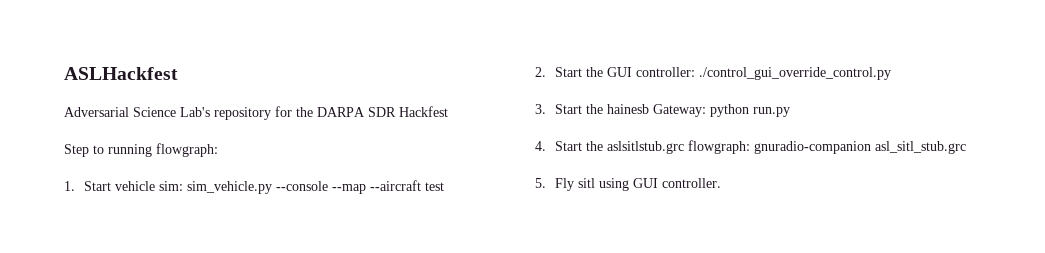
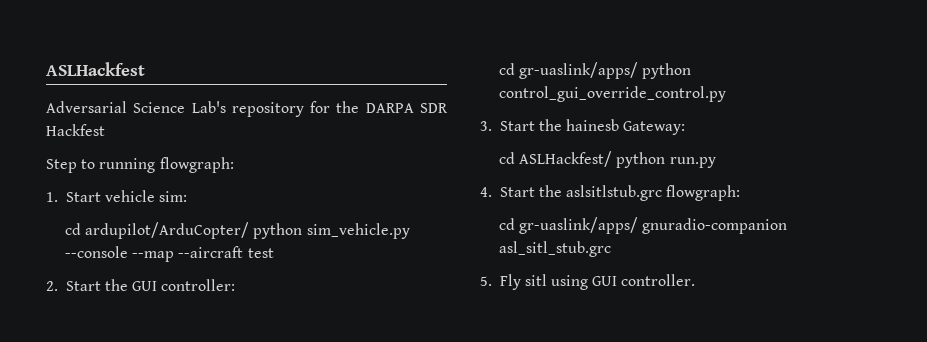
- 1. Start vehicle sim: sim_vehicle.py --console --map --aircraft test
+ 1. Start vehicle sim:
+ cd ardupilot/ArduCopter/ python sim_vehicle.py --console --map --aircraft test
- 2. Start the GUI controller: ./control_gui_override_control.py
+ 2. Start the GUI controller:
+ cd gr-uaslink/apps/ python control_gui_override_control.py
- 3. Start the hainesb Gateway: python run.py
+ 3. Start the hainesb Gateway:
+ cd ASLHackfest/ python run.py
- 4. Start the aslsitlstub.grc flowgraph: gnuradio-companion asl_sitl_stub.grc
+ 4. Start the aslsitlstub.grc flowgraph:
+ cd gr-uaslink/apps/ gnuradio-companion asl_sitl_stub.grc

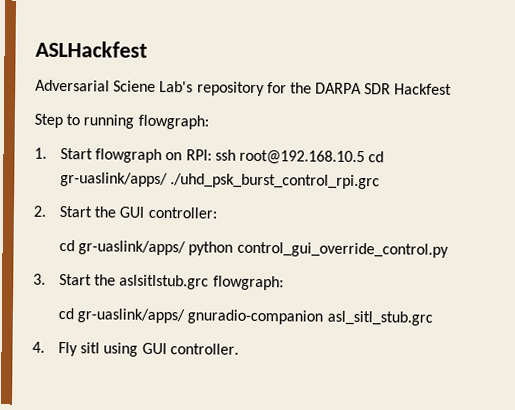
- Adversarial Science Lab's repository for the DARPA SDR Hackfest
+ Adversarial Sciene Lab's repository for the DARPA SDR Hackfest
- 1. Start vehicle sim:
- cd ardupilot/ArduCopter/ python sim_vehicle.py --console --map --aircraft test
+ 1. Start flowgraph on RPI: ssh root@192.168.10.5 cd gr-uaslink/apps/ ./uhd_psk_burst_control_rpi.grc
- 3. Start the hainesb Gateway:
- cd ASLHackfest/ python run.py
- 4. Start the aslsitlstub.grc flowgraph:
+ 3. Start the aslsitlstub.grc flowgraph:
- 5. Fly sitl using GUI controller.
+ 4. Fly sitl using GUI controller.

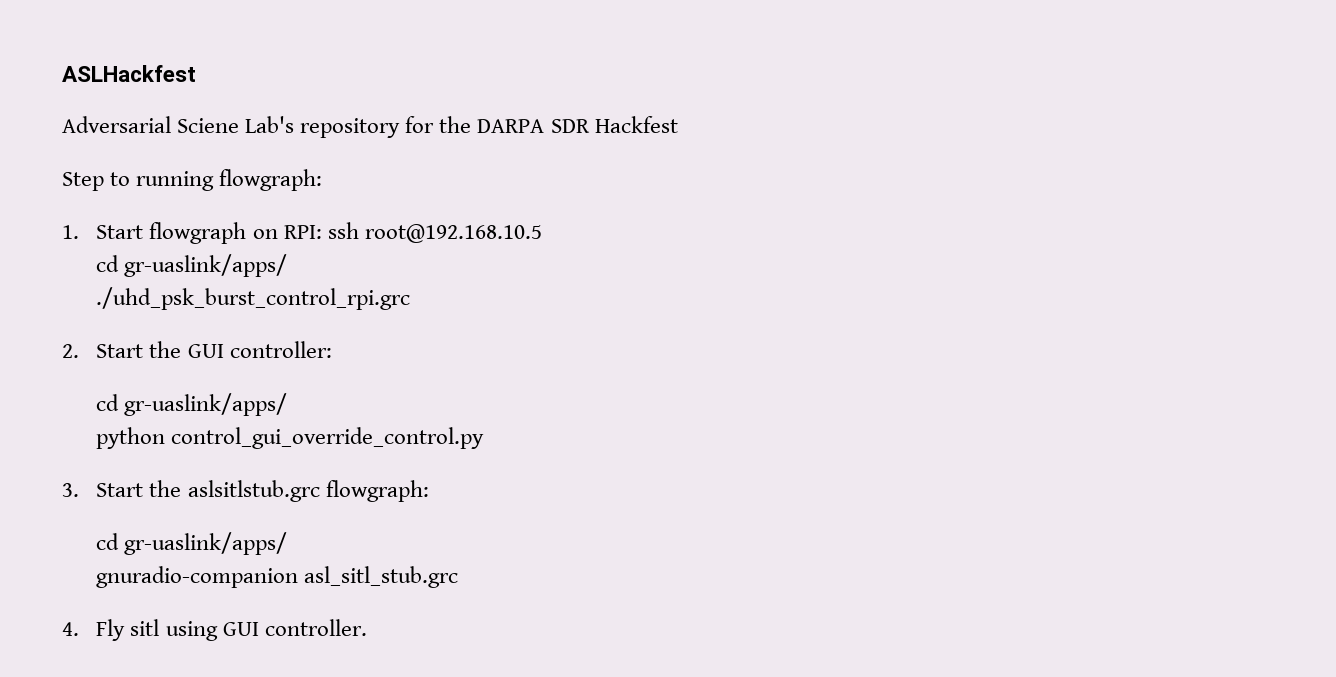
- 1. Start flowgraph on RPI: ssh root@192.168.10.5 cd gr-uaslink/apps/ ./uhd_psk_burst_control_rpi.grc
+ 1. Start flowgraph on RPI: ssh root@192.168.10.5
+ cd gr-uaslink/apps/
+ ./uhd_psk_burst_control_rpi.grc
  2. Start the GUI controller:
- cd gr-uaslink/apps/ python control_gui_override_control.py
+ cd gr-uaslink/apps/
+ python control_gui_override_control.py
  3. Start the aslsitlstub.grc flowgraph:
- cd gr-uaslink/apps/ gnuradio-companion asl_sitl_stub.grc
+ cd gr-uaslink/apps/
+ gnuradio-companion asl_sitl_stub.grc

